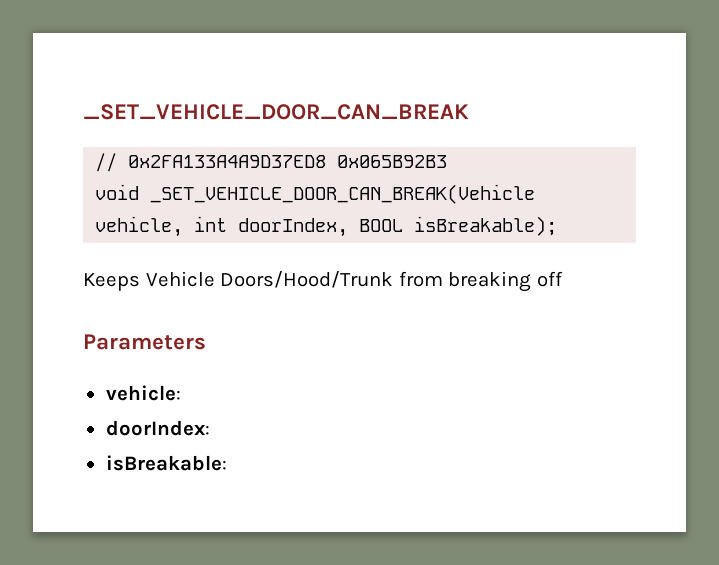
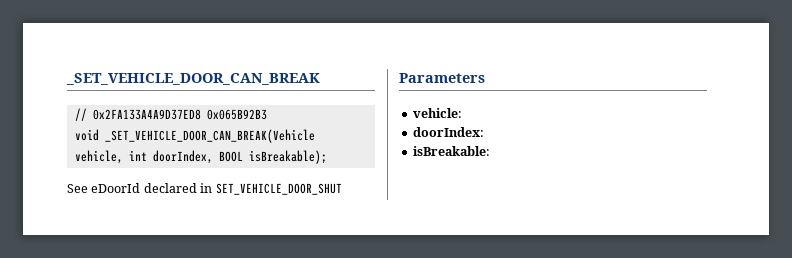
- Keeps Vehicle Doors/Hood/Trunk from breaking off
+ See eDoorId declared in SET_VEHICLE_DOOR_SHUT

